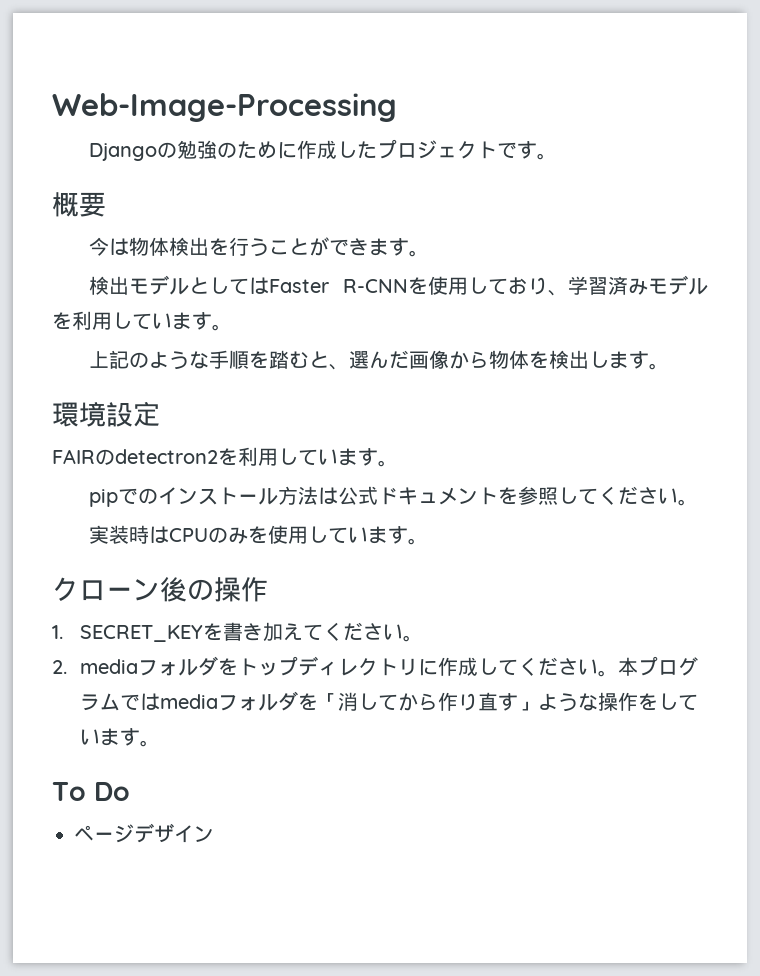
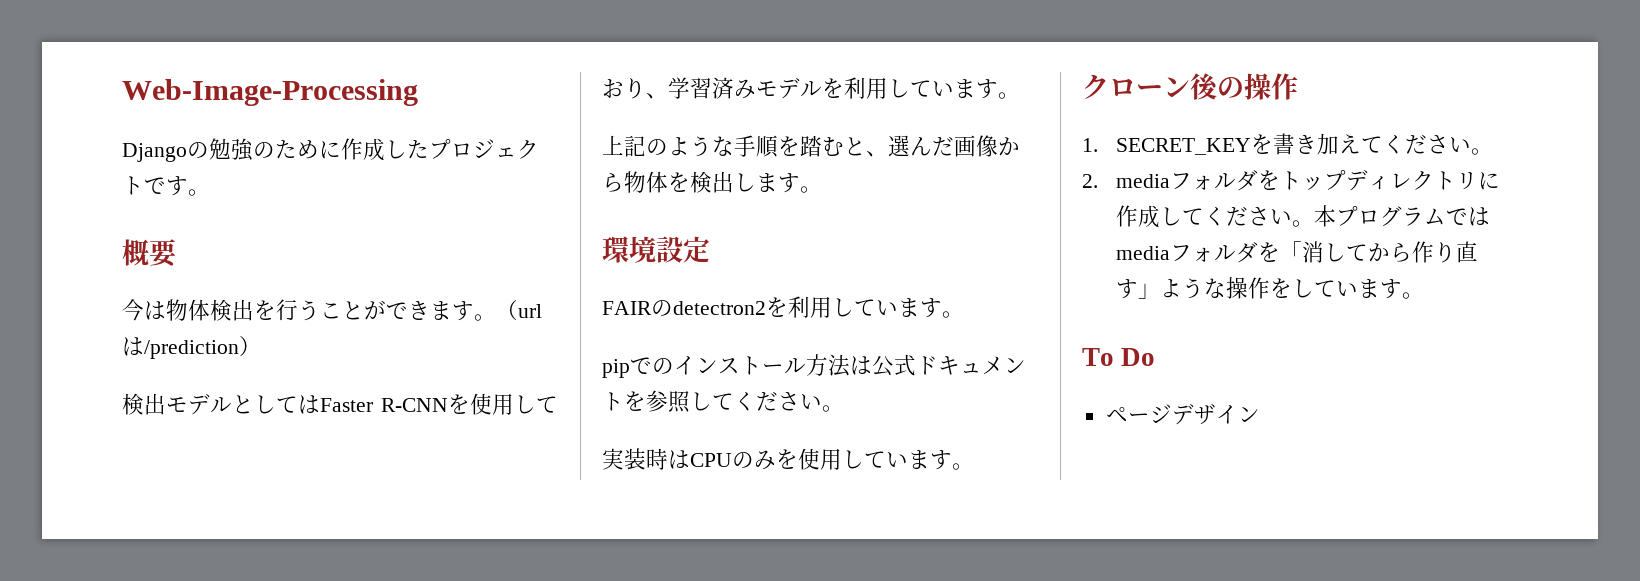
+ （urlは/prediction）

